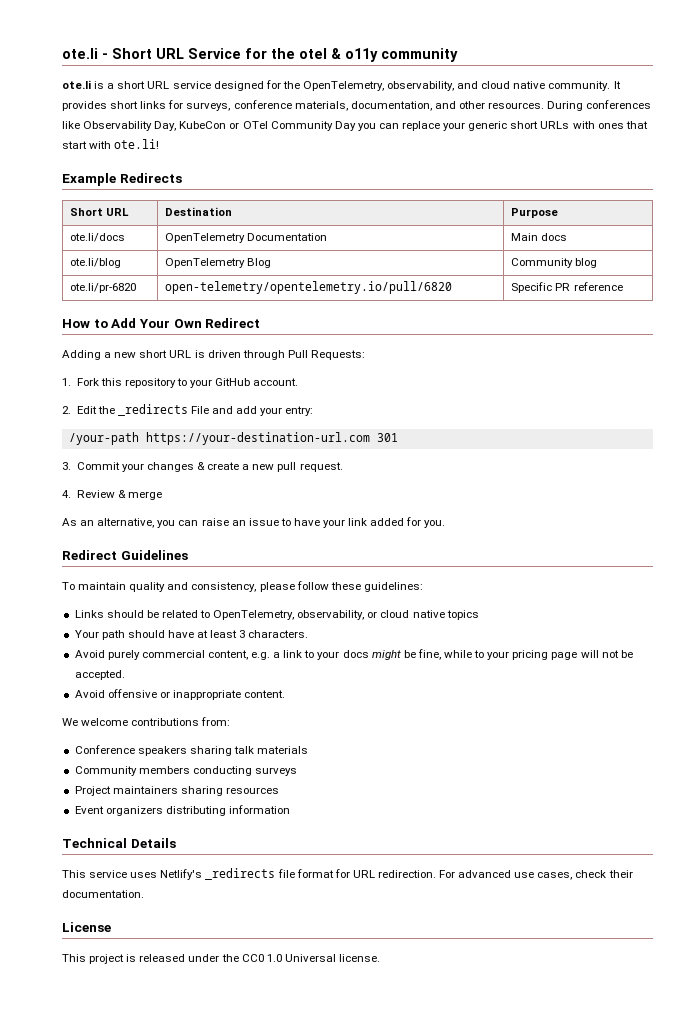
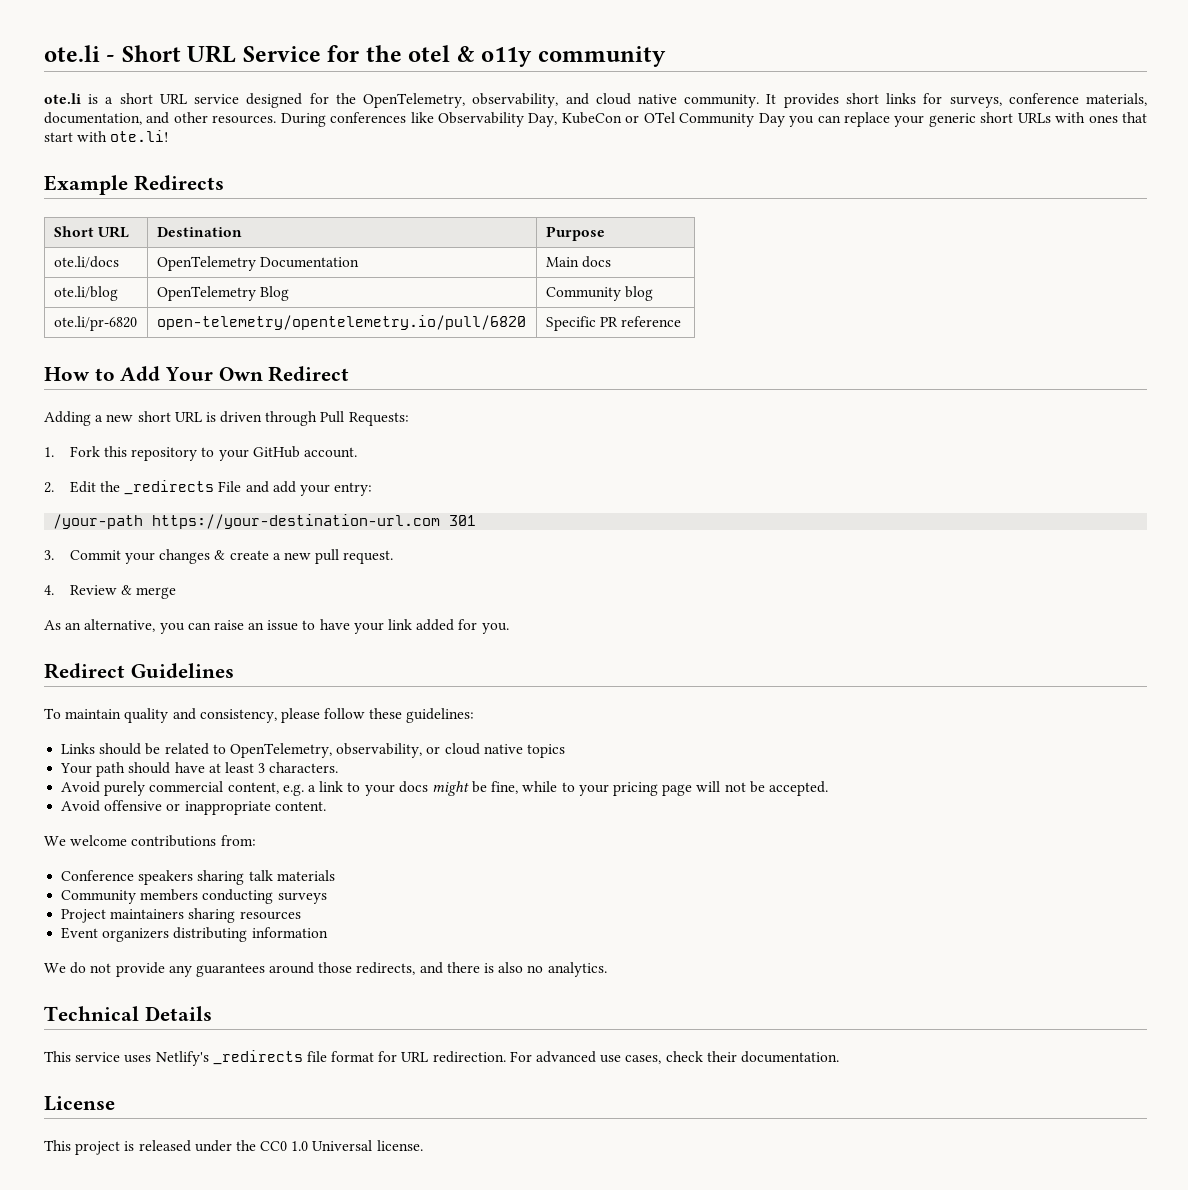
+ We do not provide any guarantees around those redirects, and there is also no analytics.

